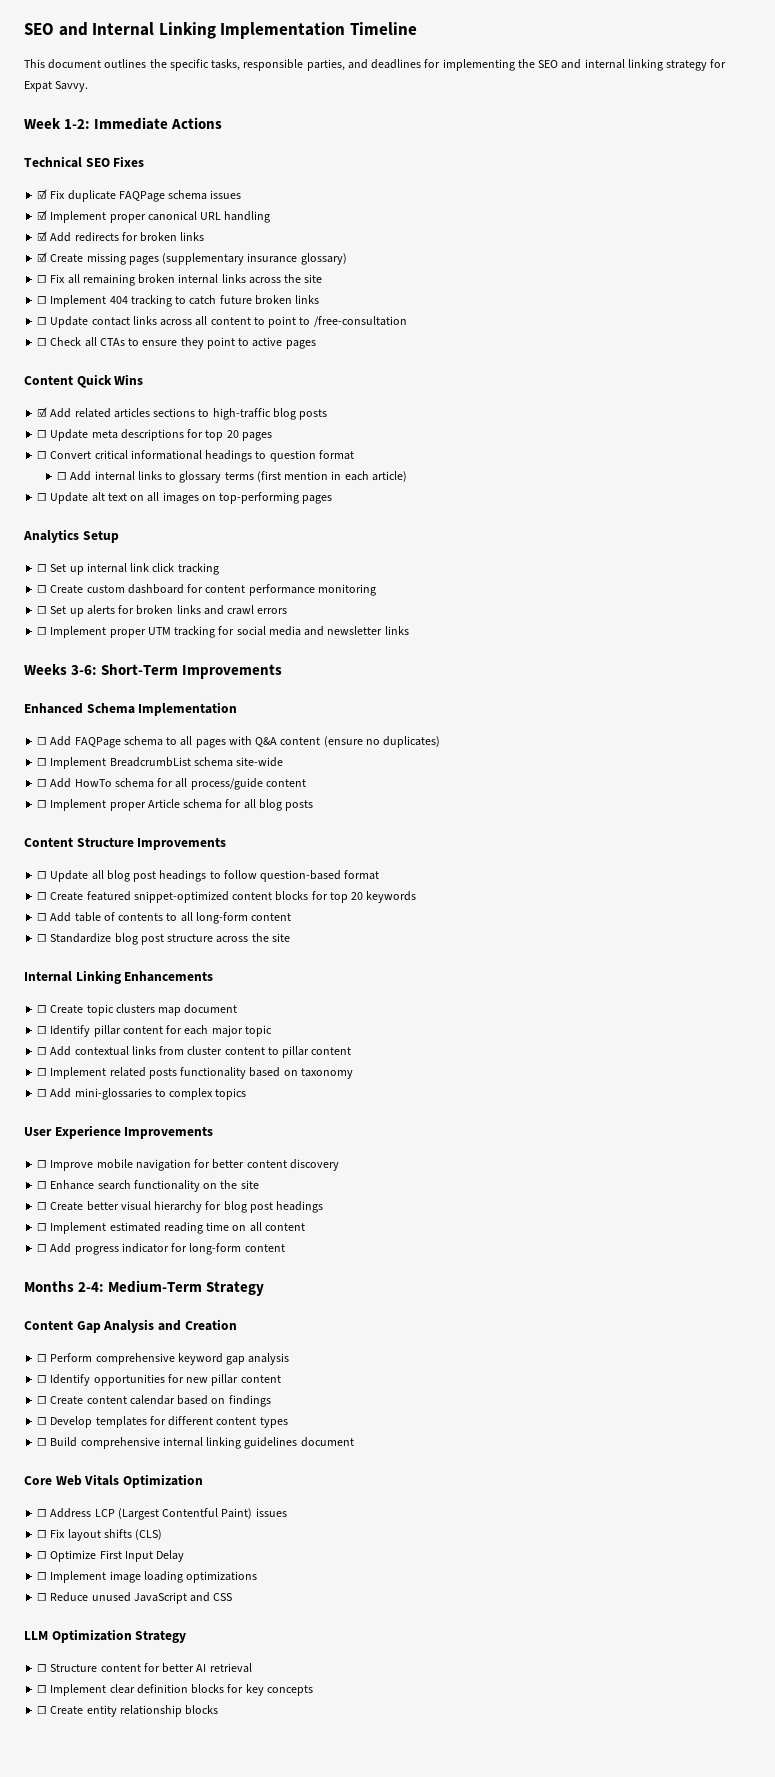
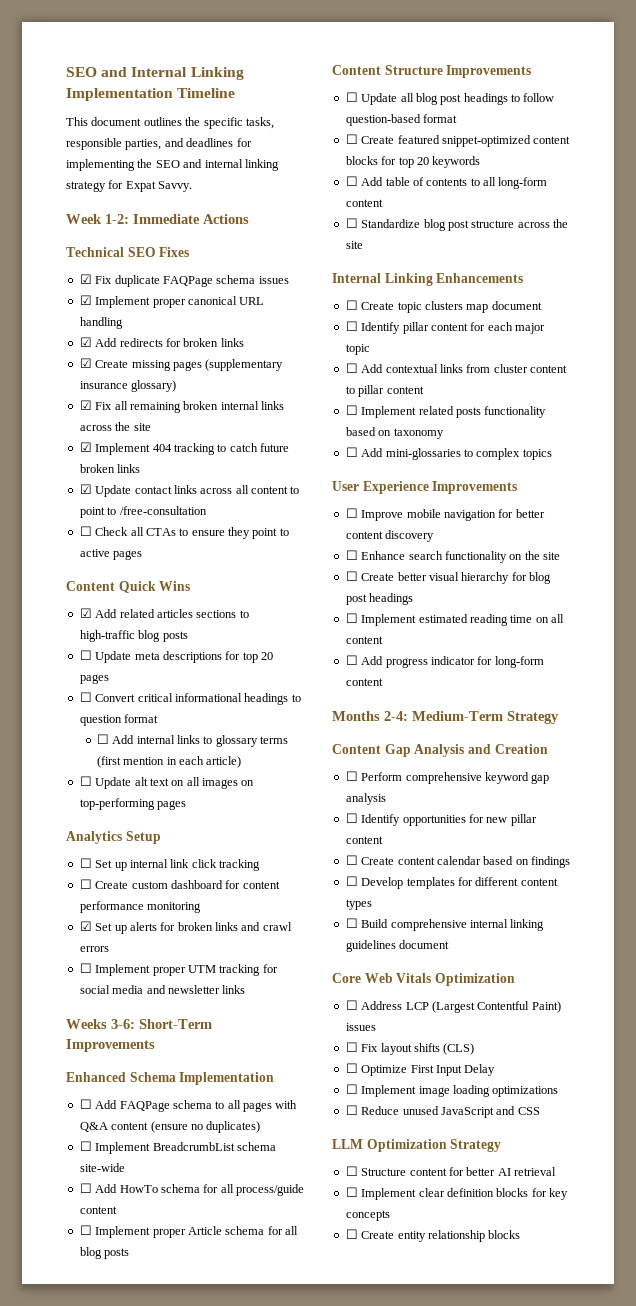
- ☐ Fix all remaining broken internal links across the site
+ ☑ Fix all remaining broken internal links across the site
- ☐ Implement 404 tracking to catch future broken links
+ ☑ Implement 404 tracking to catch future broken links
- ☐ Update contact links across all content to point to /free-consultation
+ ☑ Update contact links across all content to point to /free-consultation
- ☐ Set up alerts for broken links and crawl errors
+ ☑ Set up alerts for broken links and crawl errors

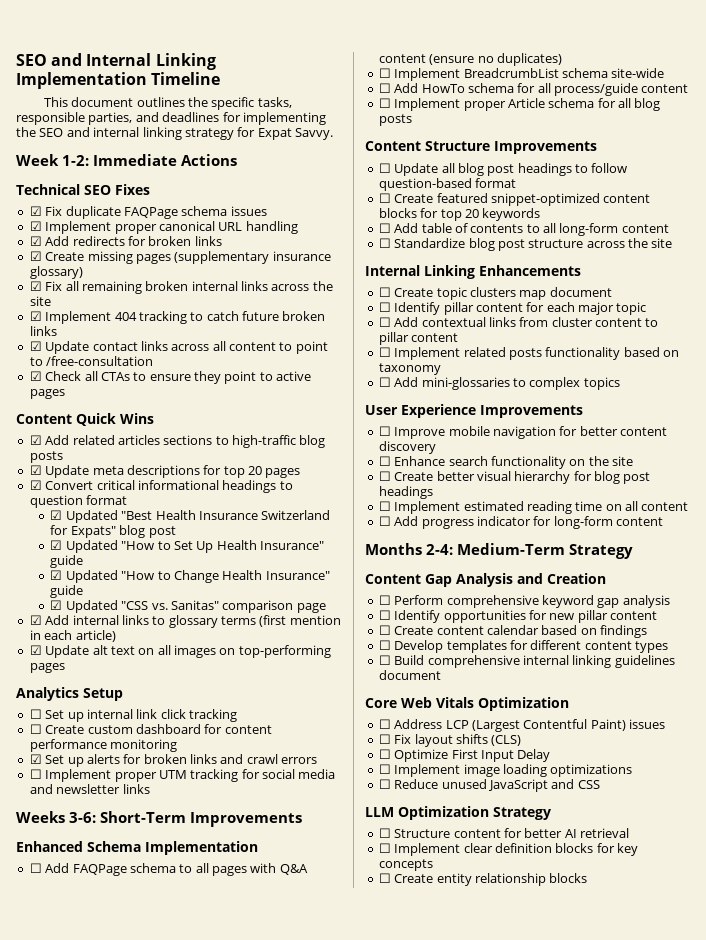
- ☐ Check all CTAs to ensure they point to active pages
+ ☑ Check all CTAs to ensure they point to active pages
- ☐ Update meta descriptions for top 20 pages
+ ☑ Update meta descriptions for top 20 pages
- ☐ Convert critical informational headings to question format
+ ☑ Convert critical informational headings to question format
- ☐ Add internal links to glossary terms (first mention in each article)
+ ☑ Updated "Best Health Insurance Switzerland for Expats" blog post
+ ☑ Updated "How to Set Up Health Insurance" guide
+ ☑ Updated "How to Change Health Insurance" guide
+ ☑ Updated "CSS vs. Sanitas" comparison page
+ ☑ Add internal links to glossary terms (first mention in each article)
- ☐ Update alt text on all images on top-performing pages
+ ☑ Update alt text on all images on top-performing pages

